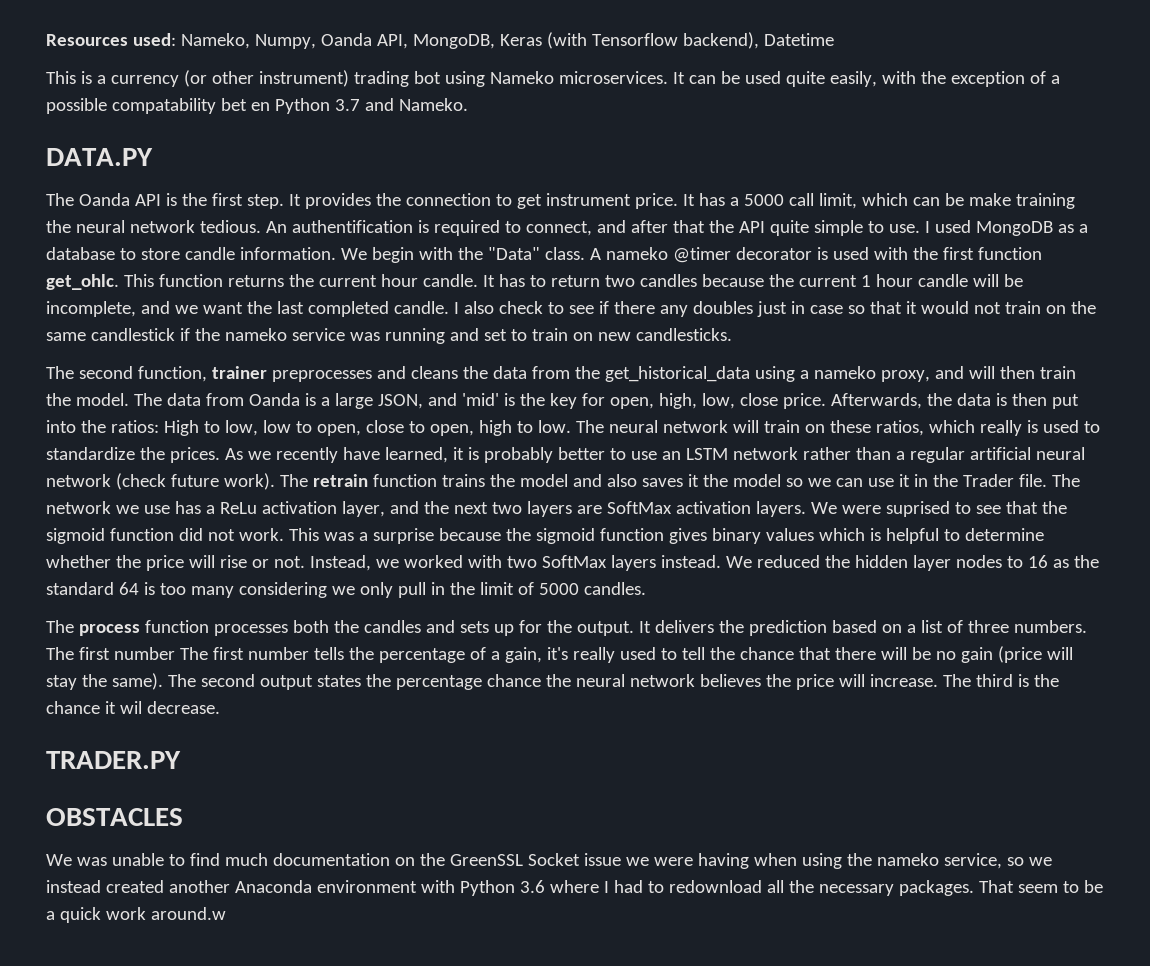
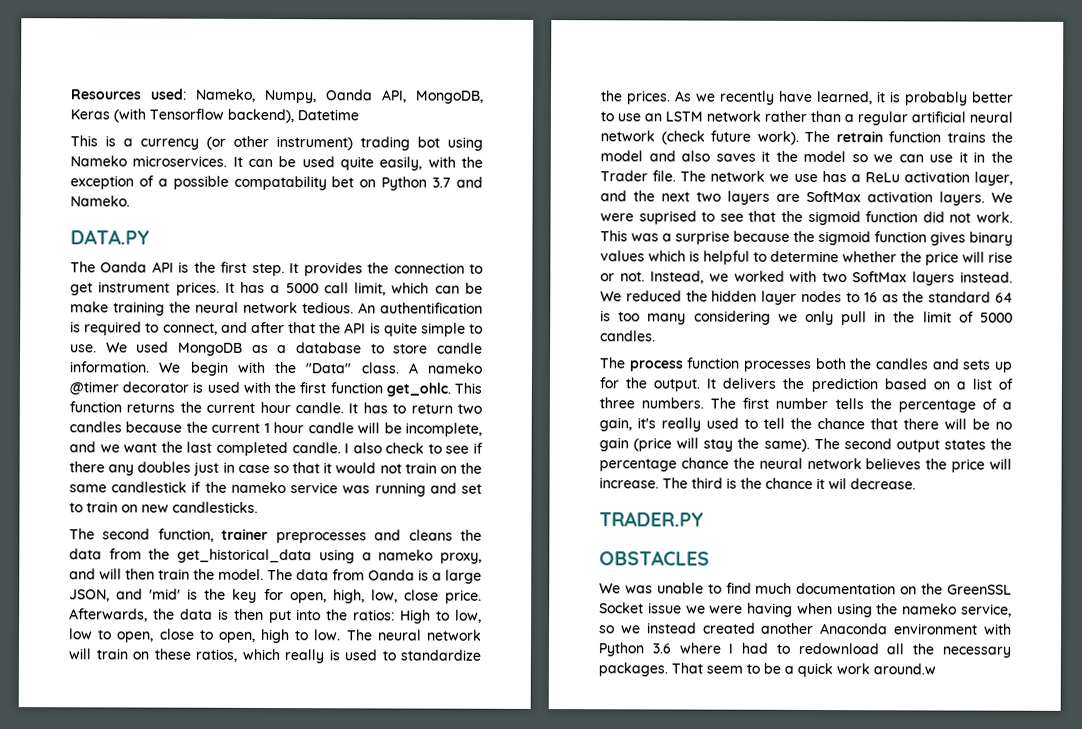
- It can be used quite easily, with the exception of a possible compatability bet en Python 3.7 and Nameko.
+ It can be used quite easily, with the exception of a possible compatability bet on Python 3.7 and Nameko.
- It provides the connection to get instrument price.
+ It provides the connection to get instrument prices.
- An authentification is required to connect, and after that the API quite simple to use.
+ An authentification is required to connect, and after that the API is quite simple to use.
- I used MongoDB as a database to store candle information.
+ We used MongoDB as a database to store candle information.
- The first number The first number tells the percentage of a gain, it's really used to tell the chance that there will be no gain (price will stay the same).
+ The first number tells the percentage of a gain, it's really used to tell the chance that there will be no gain (price will stay the same).

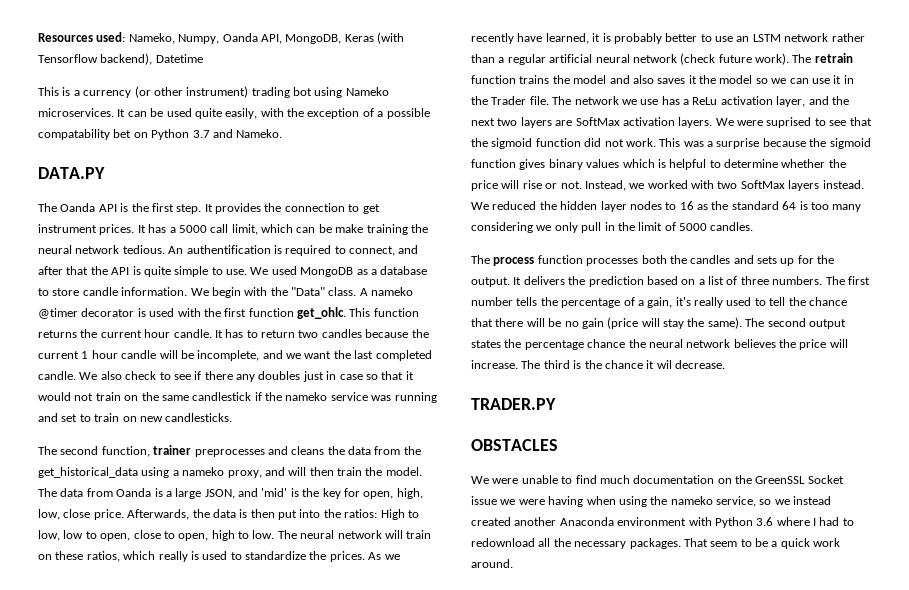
- I also check to see if there any doubles just in case so that it would not train on the same candlestick if the nameko service was running and set to train on new candlesticks.
+ We also check to see if there any doubles just in case so that it would not train on the same candlestick if the nameko service was running and set to train on new candlesticks.
- We was unable to find much documentation on the GreenSSL Socket issue we were having when using the nameko service, so we instead created another Anaconda environment with Python 3.6 where I had to redownload all the necessary packages.
+ We were unable to find much documentation on the GreenSSL Socket issue we were having when using the nameko service, so we instead created another Anaconda environment with Python 3.6 where I had to redownload all the necessary packages.
- That seem to be a quick work around.w
+ That seem to be a quick work around.

